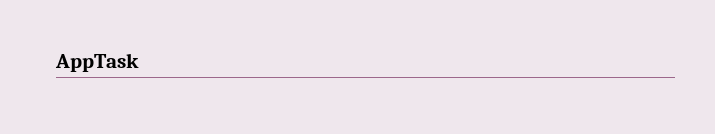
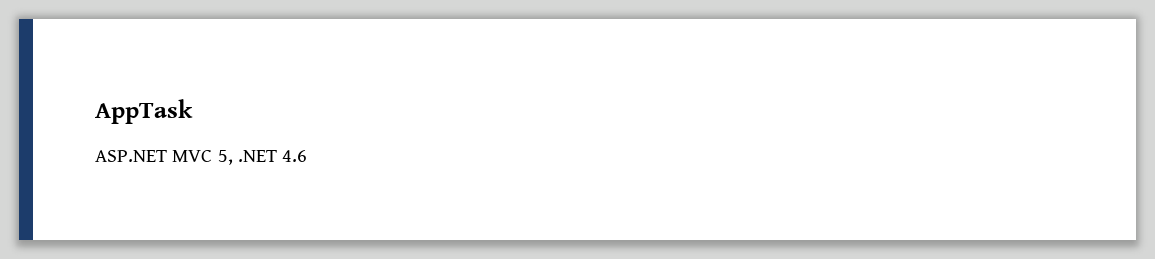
+ ASP.NET MVC 5, .NET 4.6

